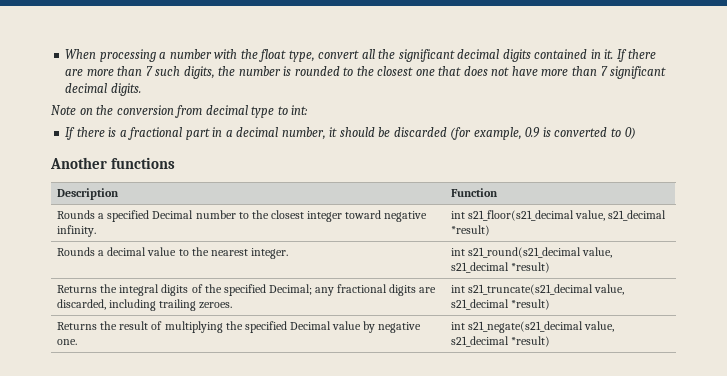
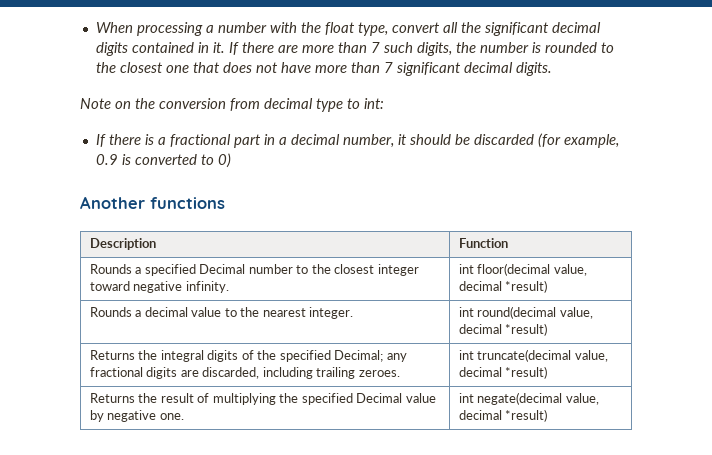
- Rounds a specified Decimal number to the closest integer toward negative infinity. | int s21_floor(s21_decimal value, s21_decimal *result)
+ Rounds a specified Decimal number to the closest integer toward negative infinity. | int floor(decimal value, decimal *result)
- Rounds a decimal value to the nearest integer. | int s21_round(s21_decimal value, s21_decimal *result)
+ Rounds a decimal value to the nearest integer. | int round(decimal value, decimal *result)
- Returns the integral digits of the specified Decimal; any fractional digits are discarded, including trailing zeroes. | int s21_truncate(s21_decimal value, s21_decimal *result)
+ Returns the integral digits of the specified Decimal; any fractional digits are discarded, including trailing zeroes. | int truncate(decimal value, decimal *result)
- Returns the result of multiplying the specified Decimal value by negative one. | int s21_negate(s21_decimal value, s21_decimal *result)
+ Returns the result of multiplying the specified Decimal value by negative one. | int negate(decimal value, decimal *result)

